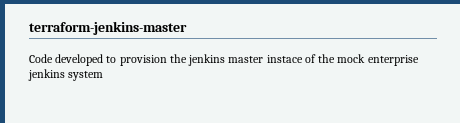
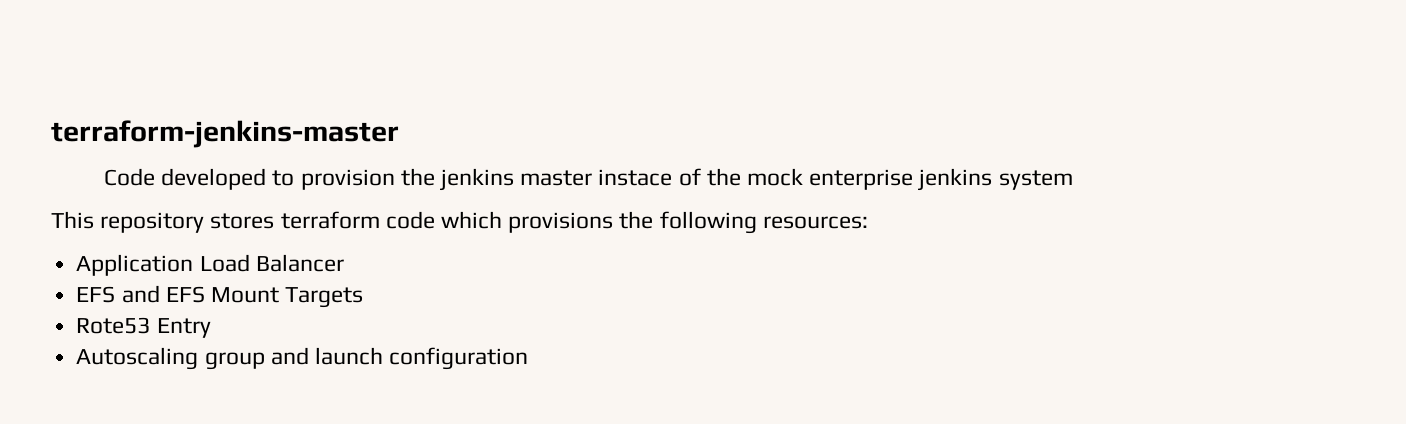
+ This repository stores terraform code which provisions the following resources:
+ Application Load Balancer
+ EFS and EFS Mount Targets
+ Rote53 Entry
+ Autoscaling group and launch configuration

